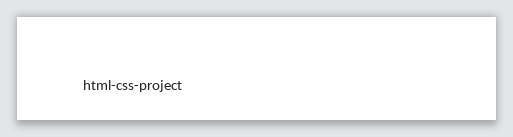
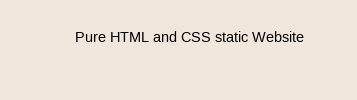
- html-css-project
+ Pure HTML and CSS static Website

